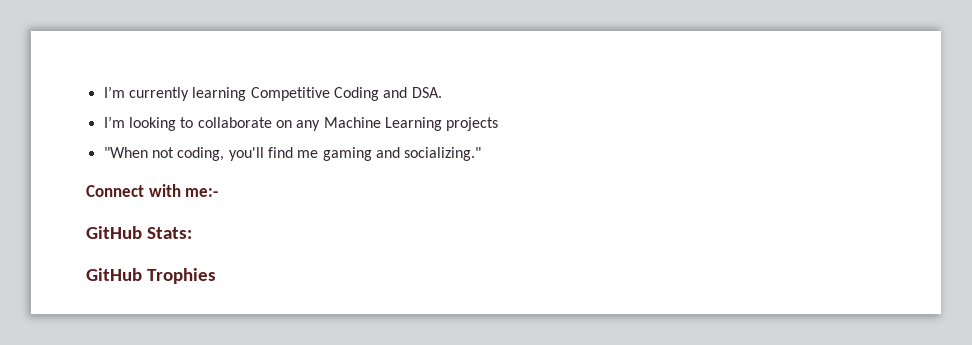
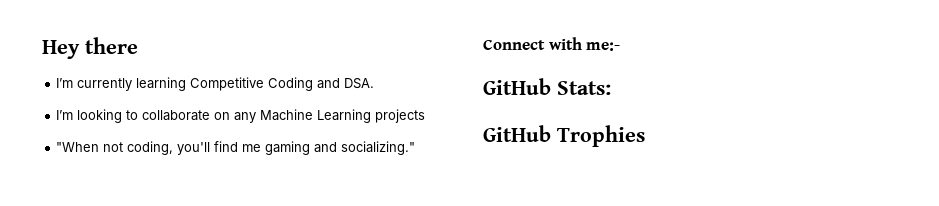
+ Hey there

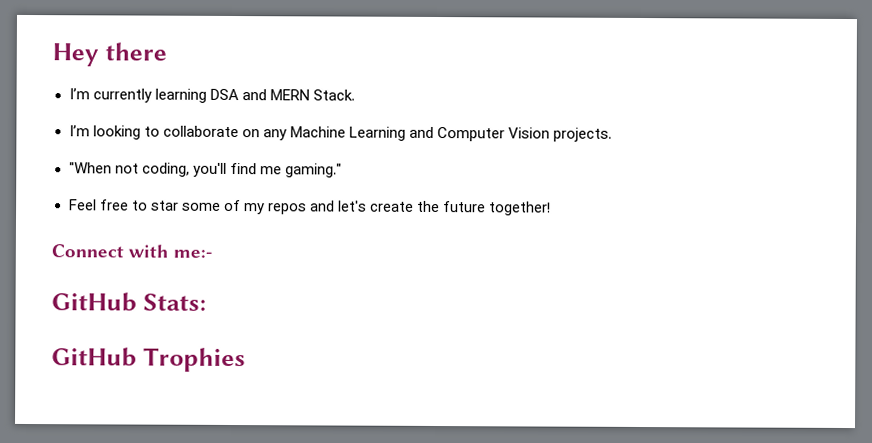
- I’m currently learning Competitive Coding and DSA.
+ I’m currently learning DSA and MERN Stack.
- I’m looking to collaborate on any Machine Learning projects
+ I’m looking to collaborate on any Machine Learning and Computer Vision projects.
- "When not coding, you'll find me gaming and socializing."
+ "When not coding, you'll find me gaming."
+ Feel free to star some of my repos and let's create the future together!

